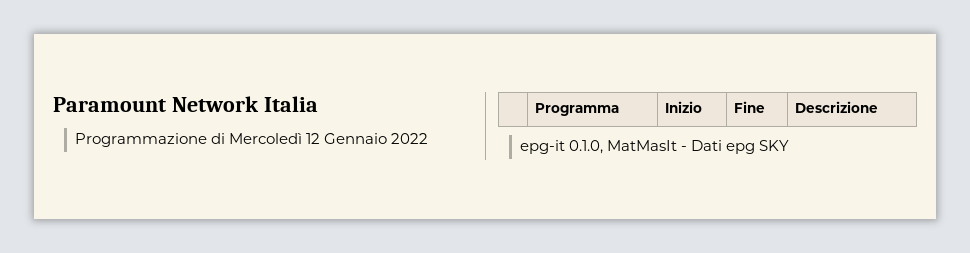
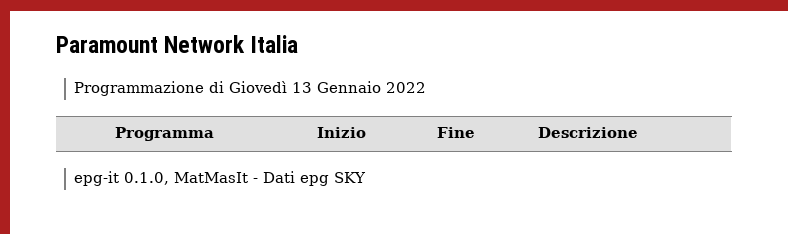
- Programmazione di Mercoledì 12 Gennaio 2022
+ Programmazione di Giovedì 13 Gennaio 2022

